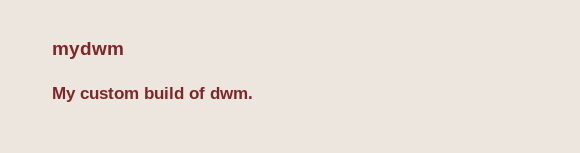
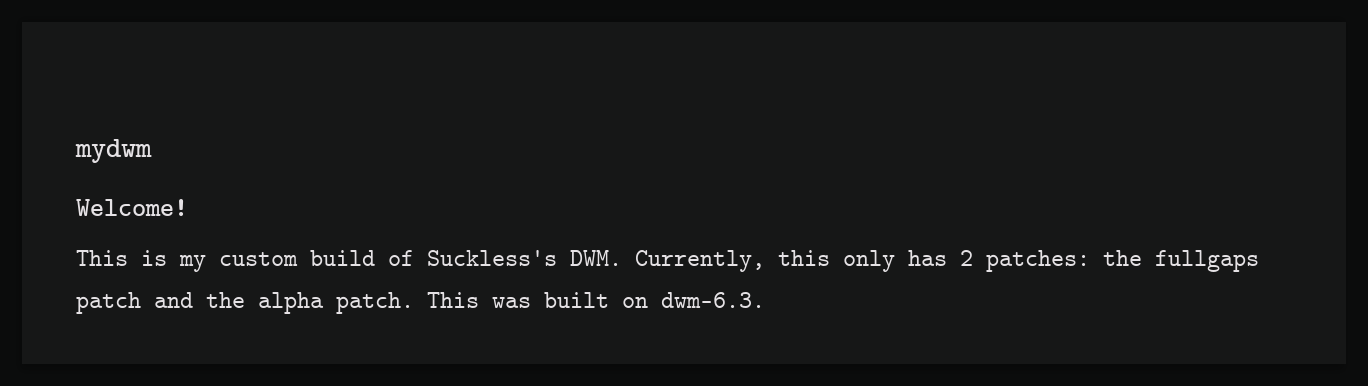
- My custom build of dwm.
+ Welcome!
+ This is my custom build of Suckless's DWM. Currently, this only has 2 patches: the fullgaps patch and the alpha patch. This was built on dwm-6.3.

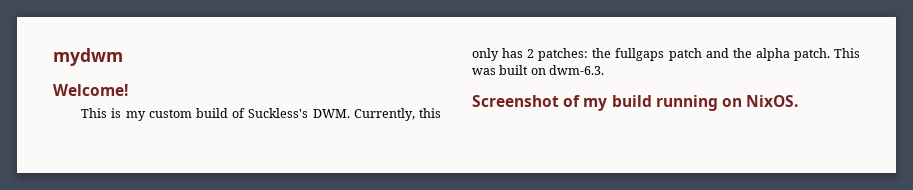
+ Screenshot of my build running on NixOS.

